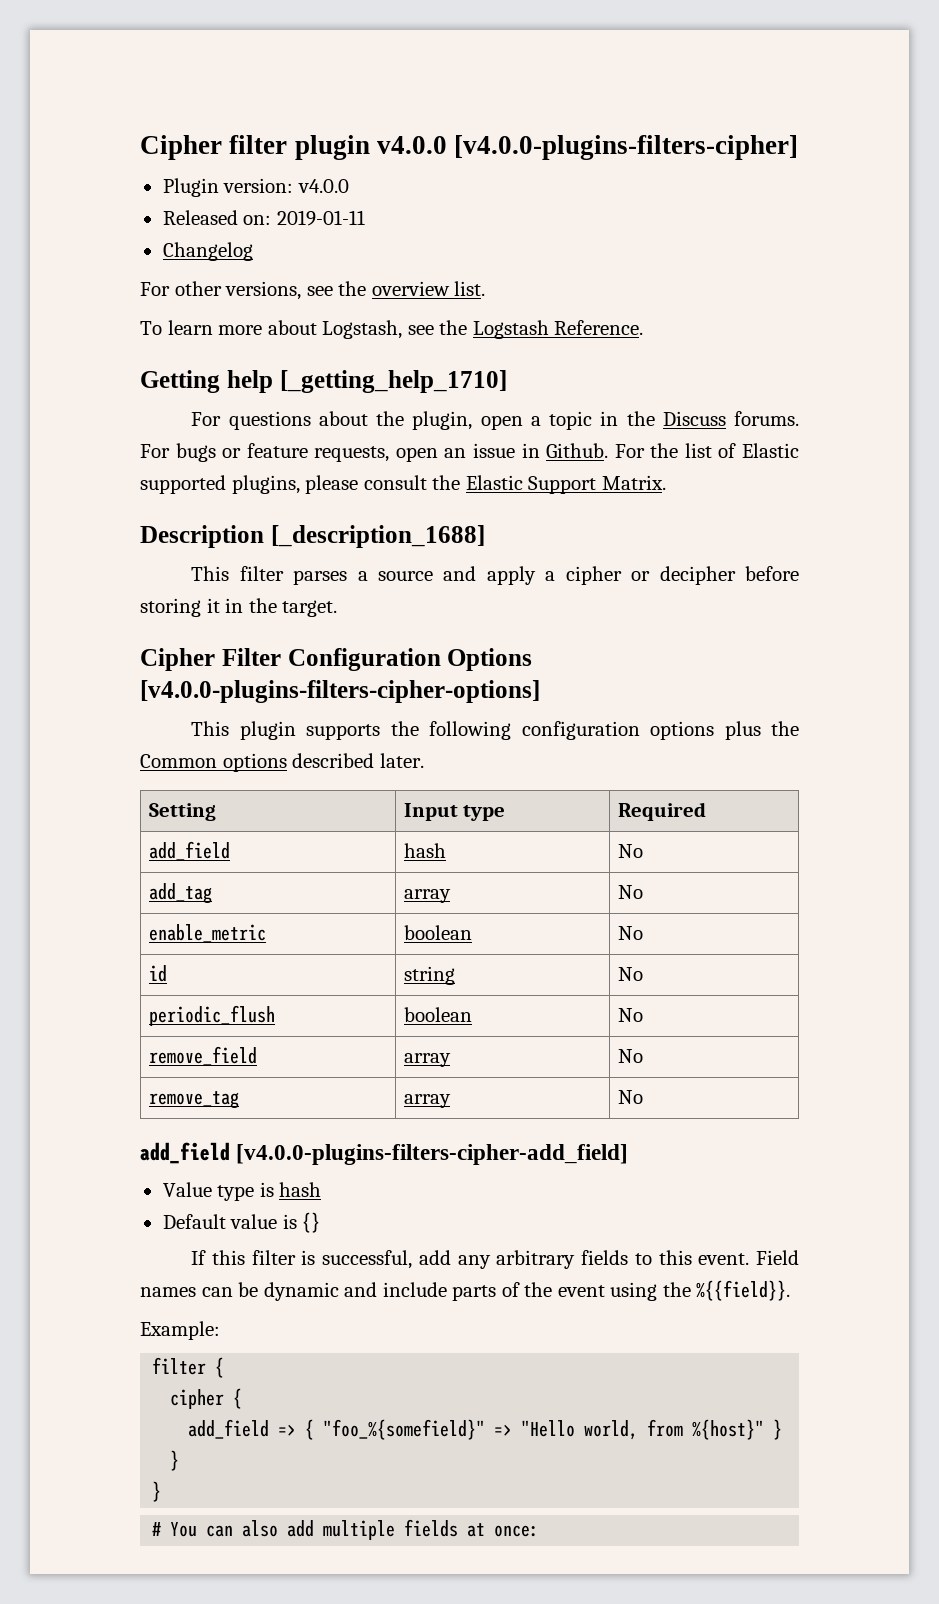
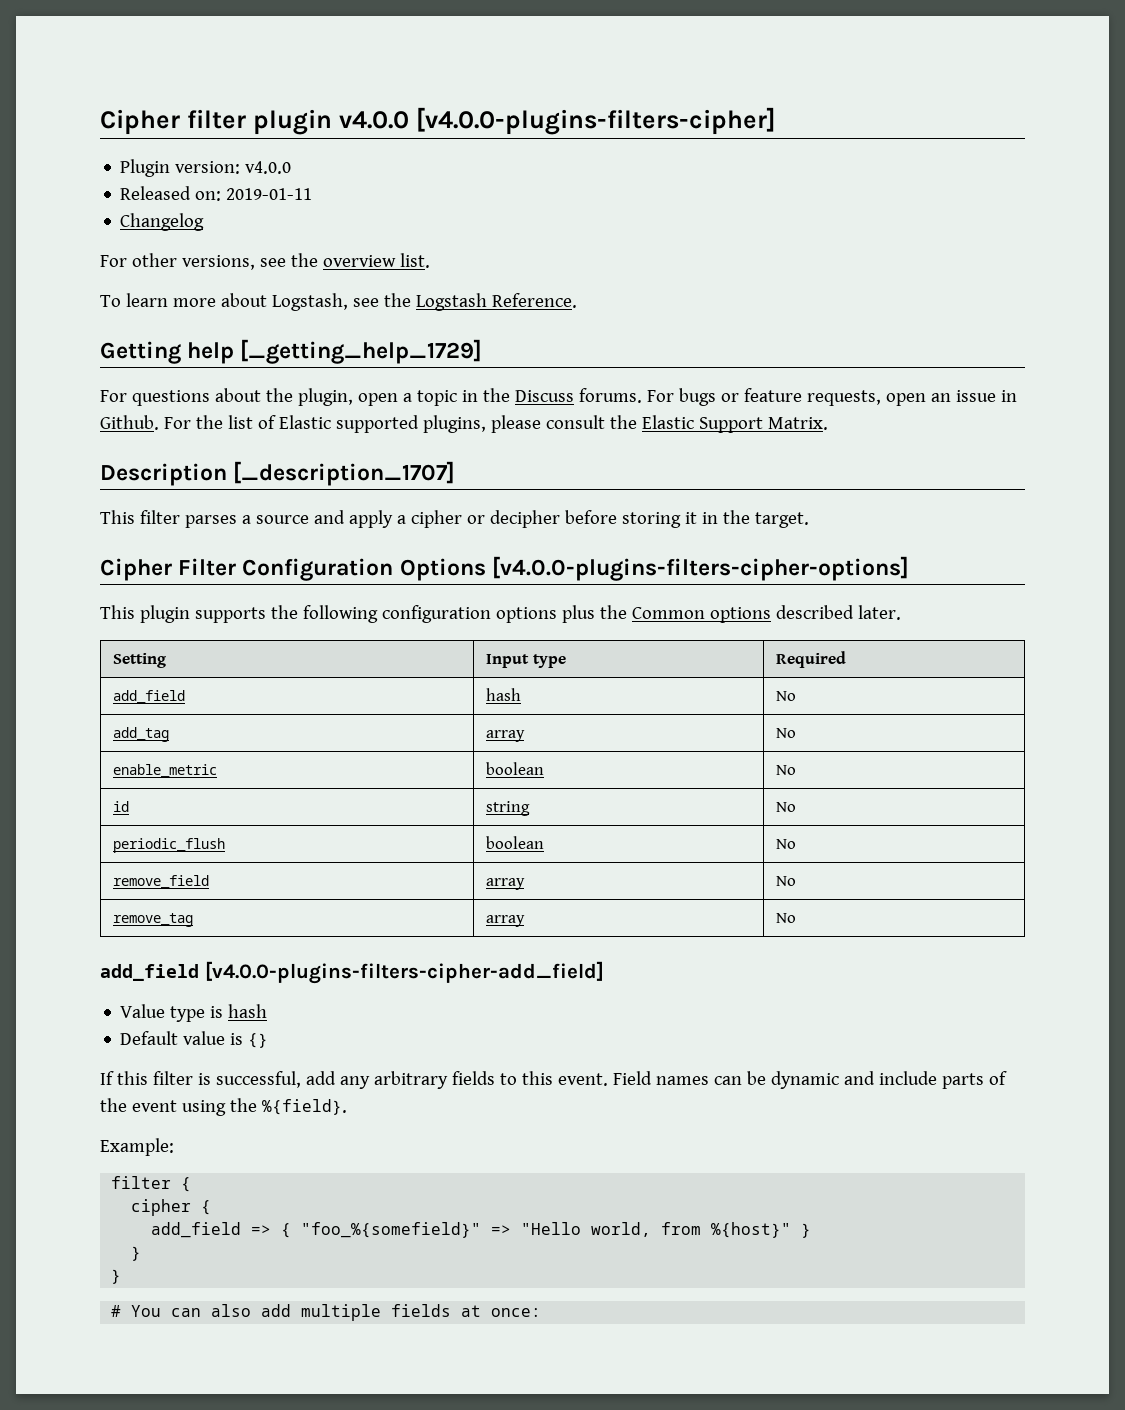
- Getting help [_getting_help_1710]
+ Getting help [_getting_help_1729]
- Description [_description_1688]
+ Description [_description_1707]
- Field names can be dynamic and include parts of the event using the %{{field}}.
+ Field names can be dynamic and include parts of the event using the %{field}.

